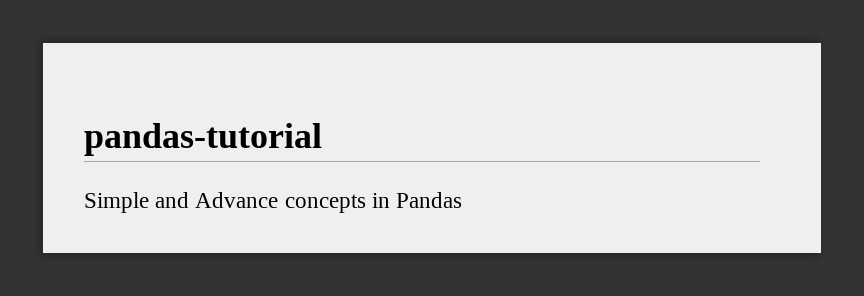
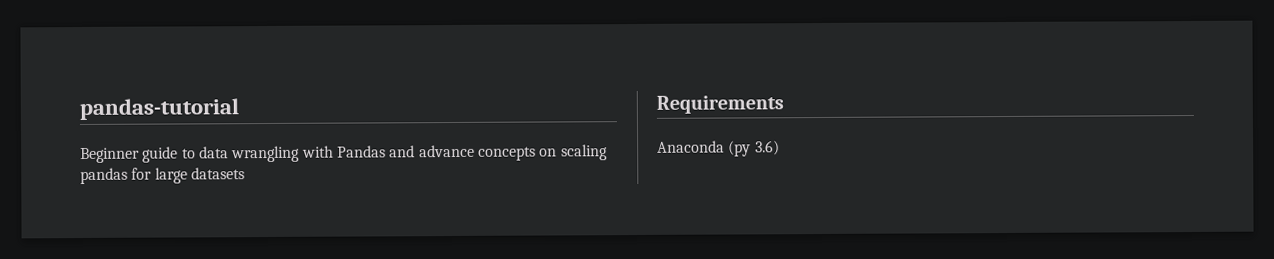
- Simple and Advance concepts in Pandas
+ Beginner guide to data wrangling with Pandas and advance concepts on scaling pandas for large datasets
+ Requirements
+ Anaconda (py 3.6)

